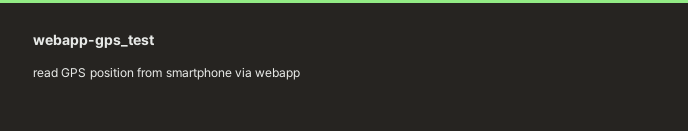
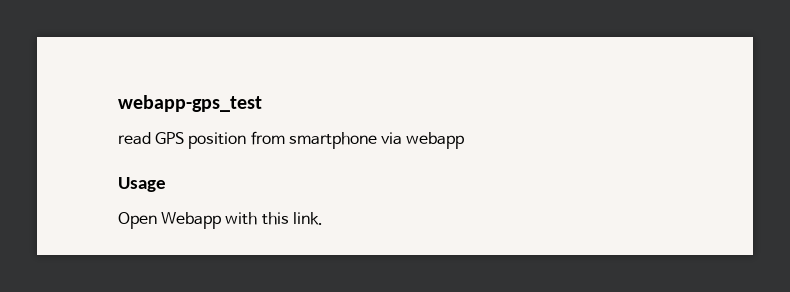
+ Usage
+ Open Webapp with this link.

